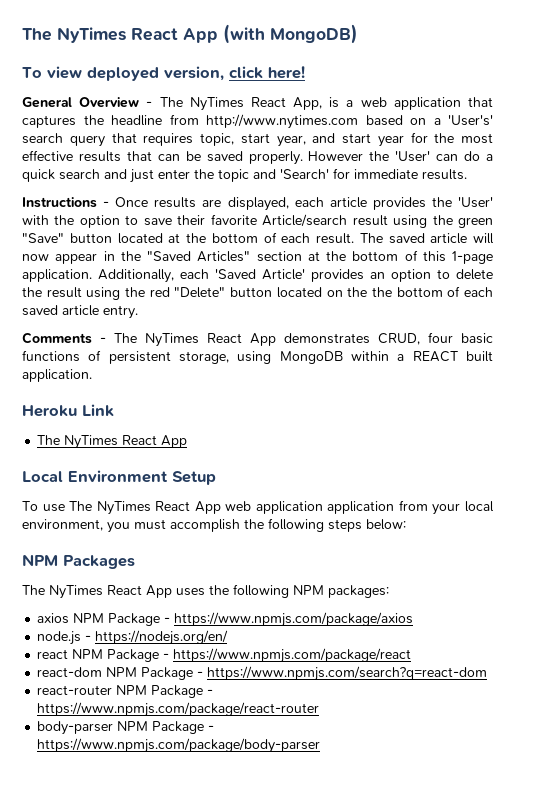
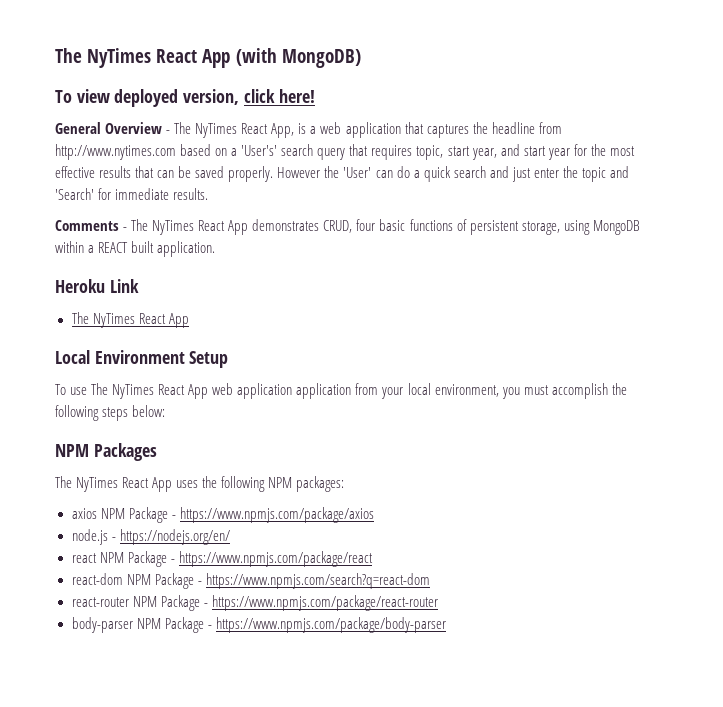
- Instructions - Once results are displayed, each article provides the 'User' with the option to save their favorite Article/search result using the green "Save" button located at the bottom of each result. The saved article will now appear in the "Saved Articles" section at the bottom of this 1-page application. Additionally, each 'Saved Article' provides an option to delete the result using the red "Delete" button located on the the bottom of each saved article entry.

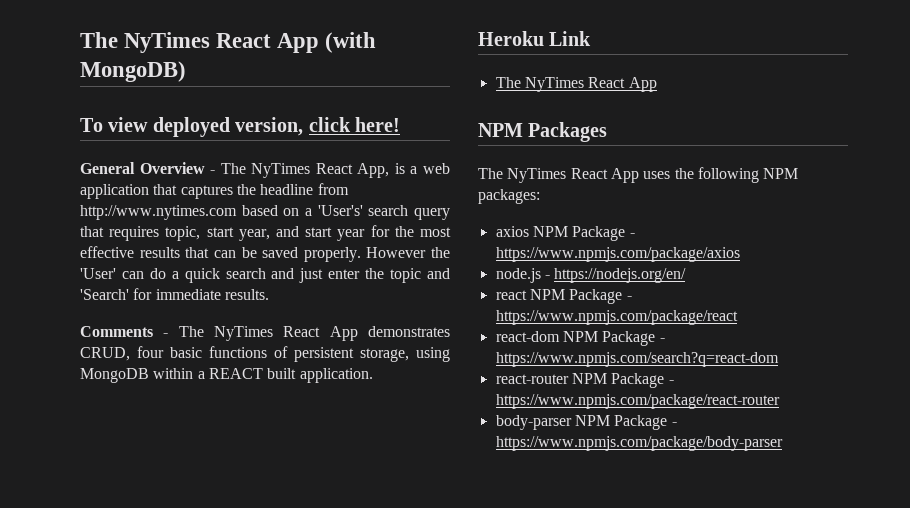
- Local Environment Setup
- To use The NyTimes React App web application application from your local environment, you must accomplish the following steps below:

